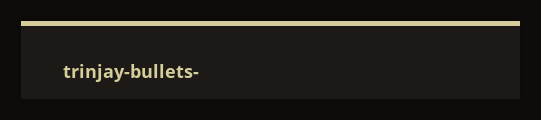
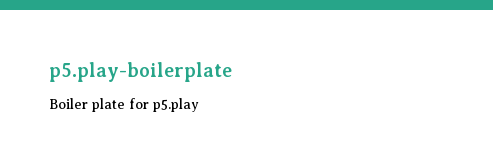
- trinjay-bullets-
+ p5.play-boilerplate
+ Boiler plate for p5.play

